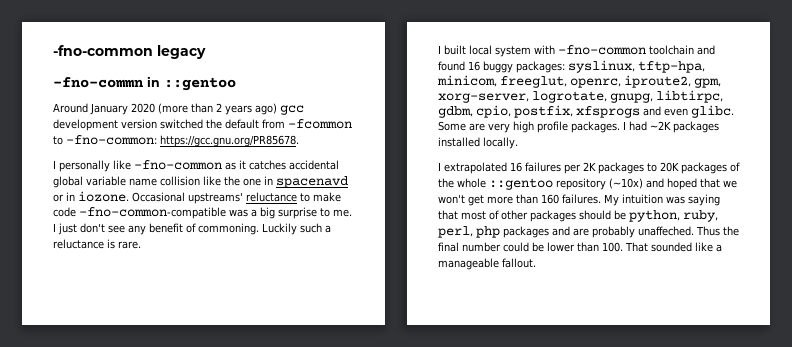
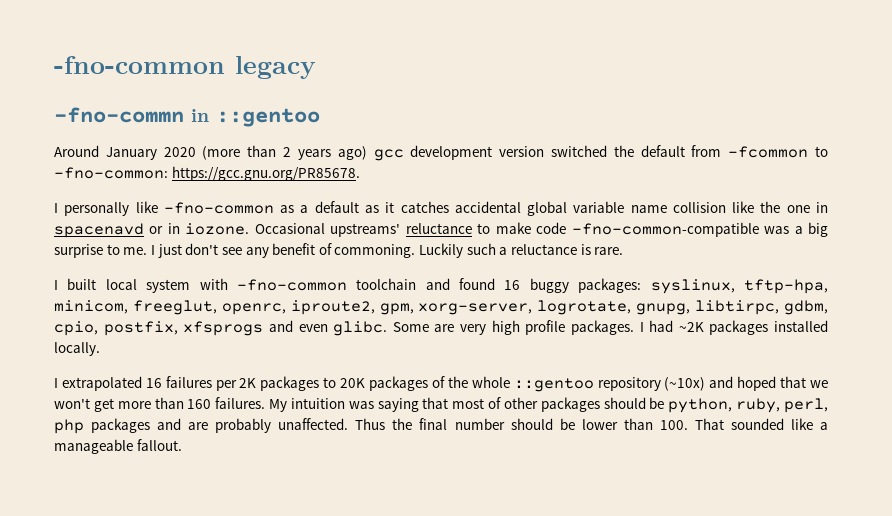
- I personally like -fno-common as it catches accidental global variable name collision like the one in spacenavd or in iozone.
+ I personally like -fno-common as a default as it catches accidental global variable name collision like the one in spacenavd or in iozone.
- My intuition was saying that most of other packages should be python, ruby, perl, php packages and are probably unaffeched.
+ My intuition was saying that most of other packages should be python, ruby, perl, php packages and are probably unaffected.
- Thus the final number could be lower than 100. That sounded like a manageable fallout.
+ Thus the final number should be lower than 100. That sounded like a manageable fallout.

